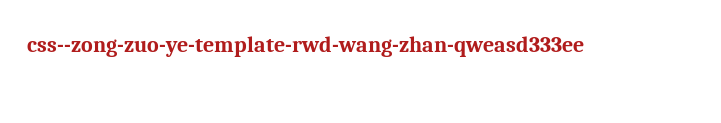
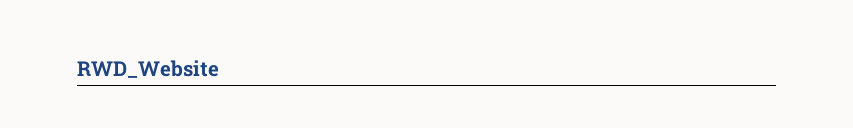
- css--zong-zuo-ye-template-rwd-wang-zhan-qweasd333ee
+ RWD_Website

